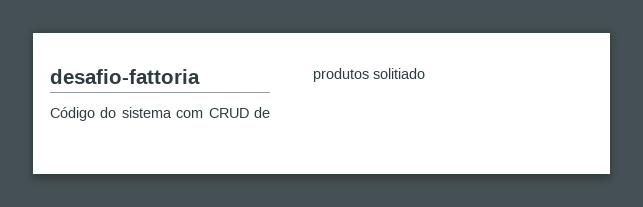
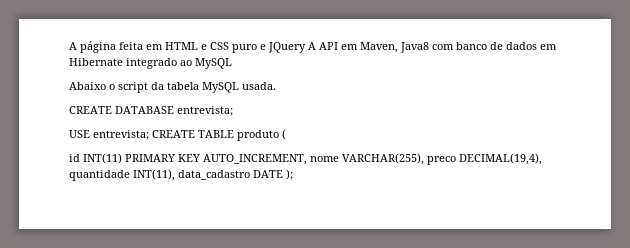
- desafio-fattoria
- Código do sistema com CRUD de produtos solitiado
+ A página feita em HTML e CSS puro e JQuery A API em Maven, Java8 com banco de dados em Hibernate integrado ao MySQL
+ Abaixo o script da tabela MySQL usada.
+ CREATE DATABASE entrevista;
+ USE entrevista; CREATE TABLE produto (
+ id INT(11) PRIMARY KEY AUTO_INCREMENT, nome VARCHAR(255), preco DECIMAL(19,4), quantidade INT(11), data_cadastro DATE );

